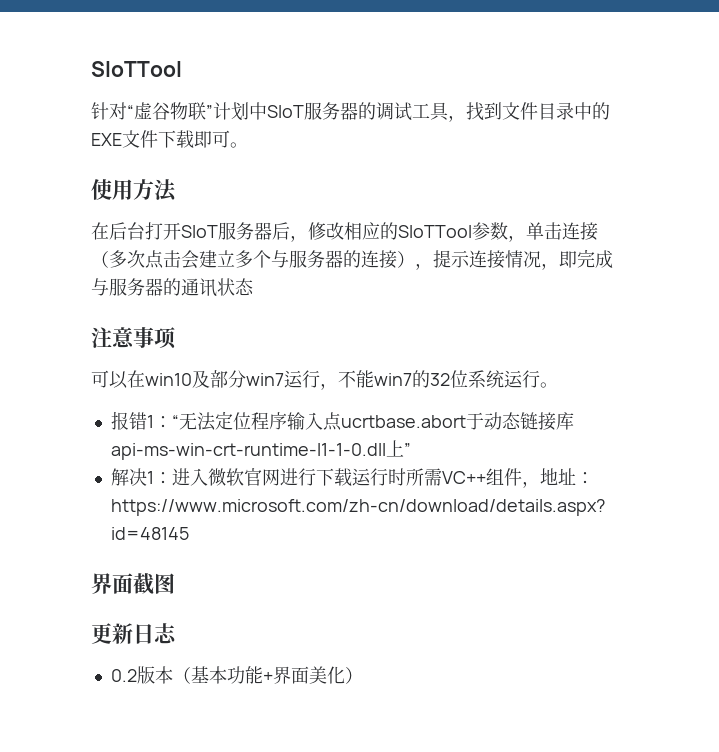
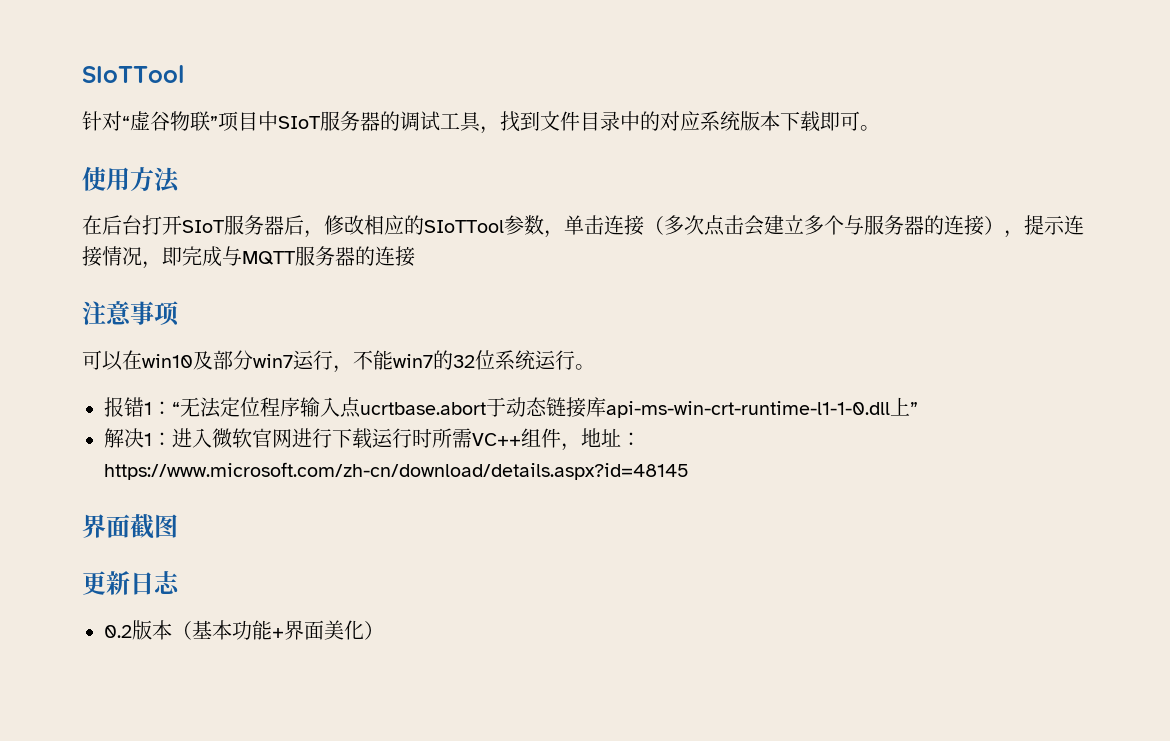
- 针对“虚谷物联”计划中SIoT服务器的调试工具，找到文件目录中的EXE文件下载即可。
+ 针对“虚谷物联”项目中SIoT服务器的调试工具，找到文件目录中的对应系统版本下载即可。
- 在后台打开SIoT服务器后，修改相应的SIoTTool参数，单击连接（多次点击会建立多个与服务器的连接），提示连接情况，即完成与服务器的通讯状态
+ 在后台打开SIoT服务器后，修改相应的SIoTTool参数，单击连接（多次点击会建立多个与服务器的连接），提示连接情况，即完成与MQTT服务器的连接

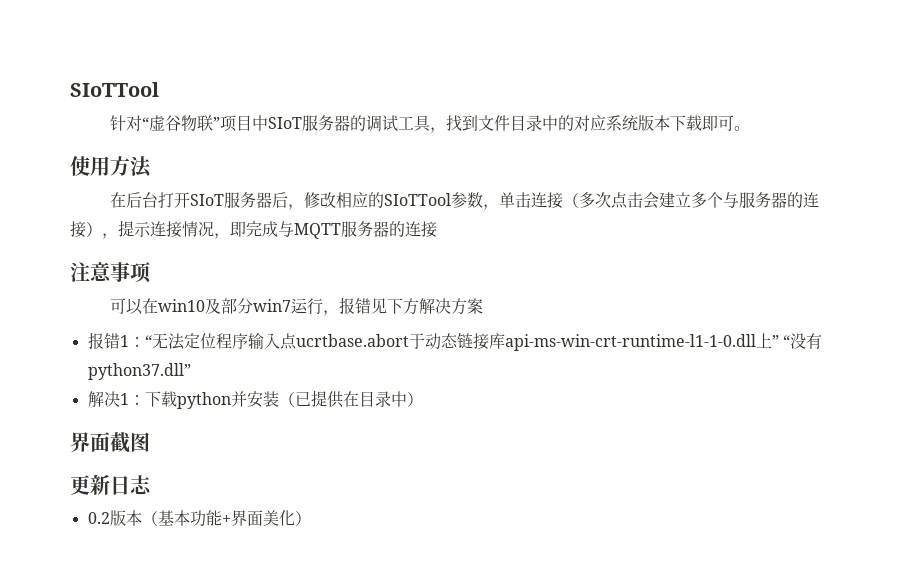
- 可以在win10及部分win7运行，不能win7的32位系统运行。
+ 可以在win10及部分win7运行，报错见下方解决方案
- 报错1：“无法定位程序输入点ucrtbase.abort于动态链接库api-ms-win-crt-runtime-l1-1-0.dll上”
+ 报错1：“无法定位程序输入点ucrtbase.abort于动态链接库api-ms-win-crt-runtime-l1-1-0.dll上” “没有python37.dll”
- 解决1：进入微软官网进行下载运行时所需VC++组件，地址：https://www.microsoft.com/zh-cn/download/details.aspx?id=48145
+ 解决1：下载python并安装（已提供在目录中）

